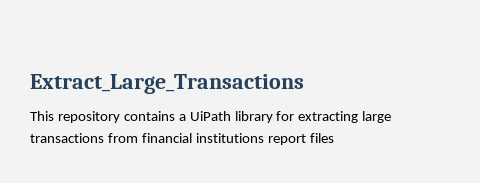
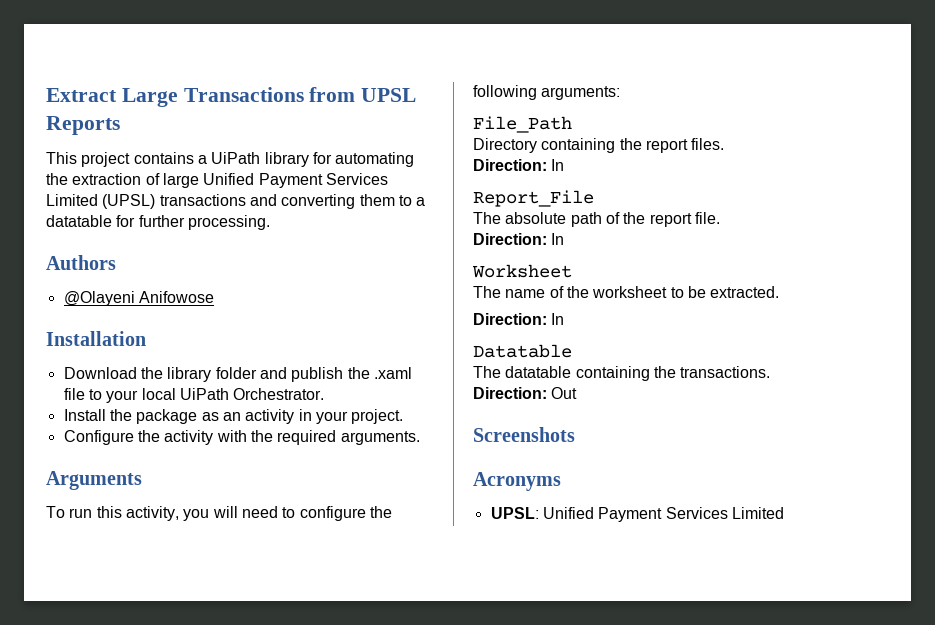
- Extract_Large_Transactions
+ Extract Large Transactions from UPSL Reports
- This repository contains a UiPath library for extracting large transactions from financial institutions report files
+ This project contains a UiPath library for automating the extraction of large Unified Payment Services Limited (UPSL) transactions and converting them to a datatable for further processing.
+ Authors
+ @Olayeni Anifowose
+ Installation
+ Download the library folder and publish the .xaml file to your local UiPath Orchestrator.
+ Install the package as an activity in your project.
+ Configure the activity with the required arguments.
+ Arguments
+ To run this activity, you will need to configure the following arguments:
+ File_Path
+ Directory containing the report files.
+ Direction: In
+ Report_File
+ The absolute path of the report file.
+ Direction: In
+ Worksheet
+ The name of the worksheet to be extracted.
+ Direction: In
+ Datatable
+ The datatable containing the transactions.
+ Direction: Out
+ Screenshots
+ Acronyms
+ UPSL: Unified Payment Services Limited

